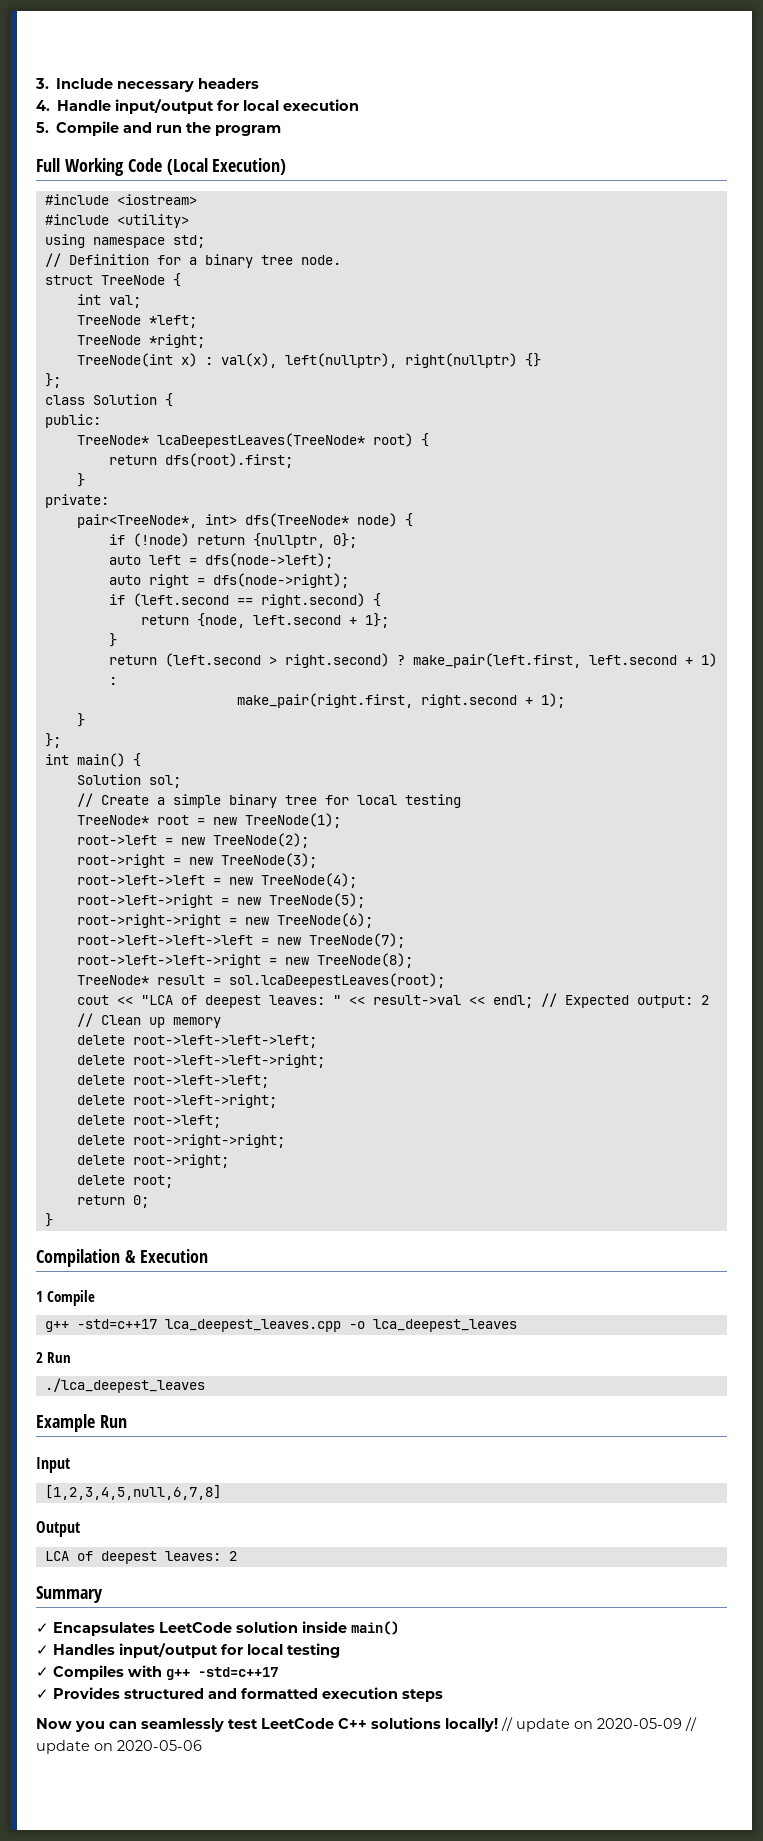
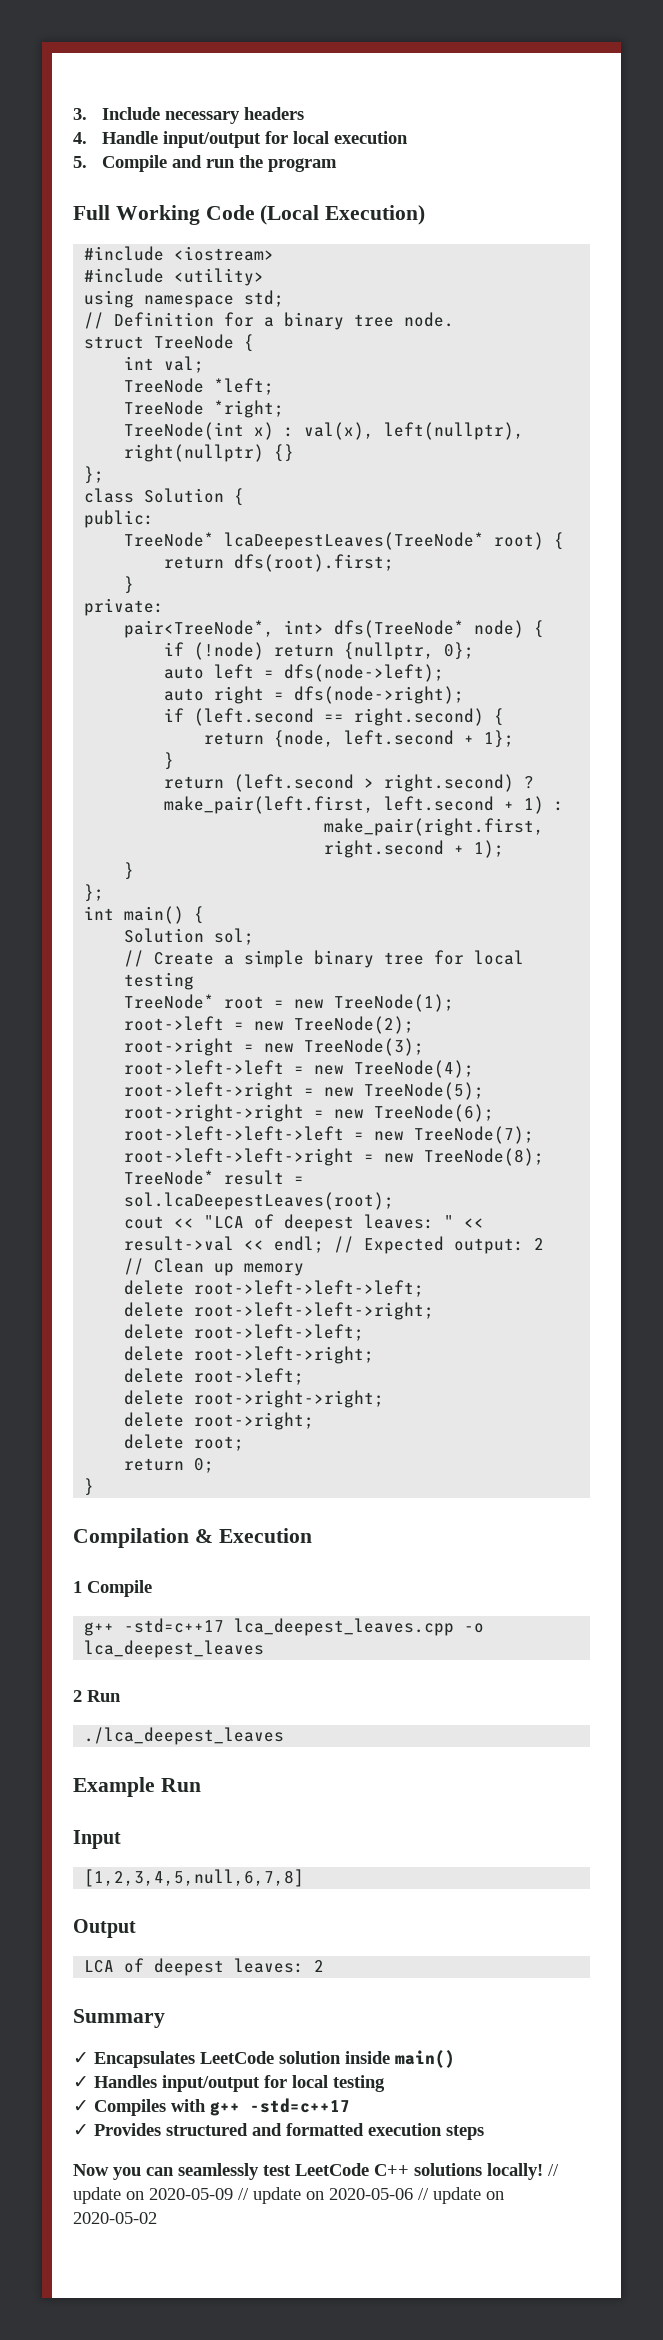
- // update on 2020-05-09 // update on 2020-05-06
+ // update on 2020-05-09 // update on 2020-05-06 // update on 2020-05-02

